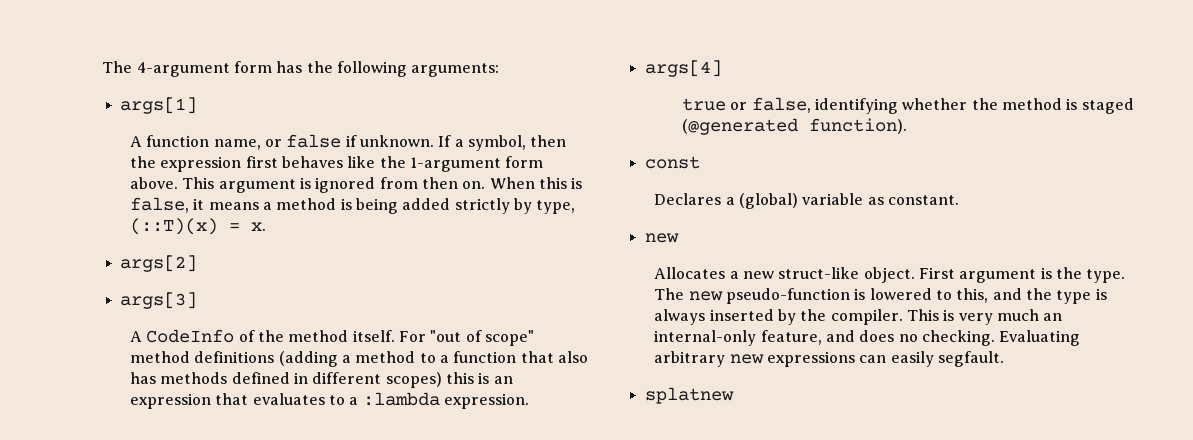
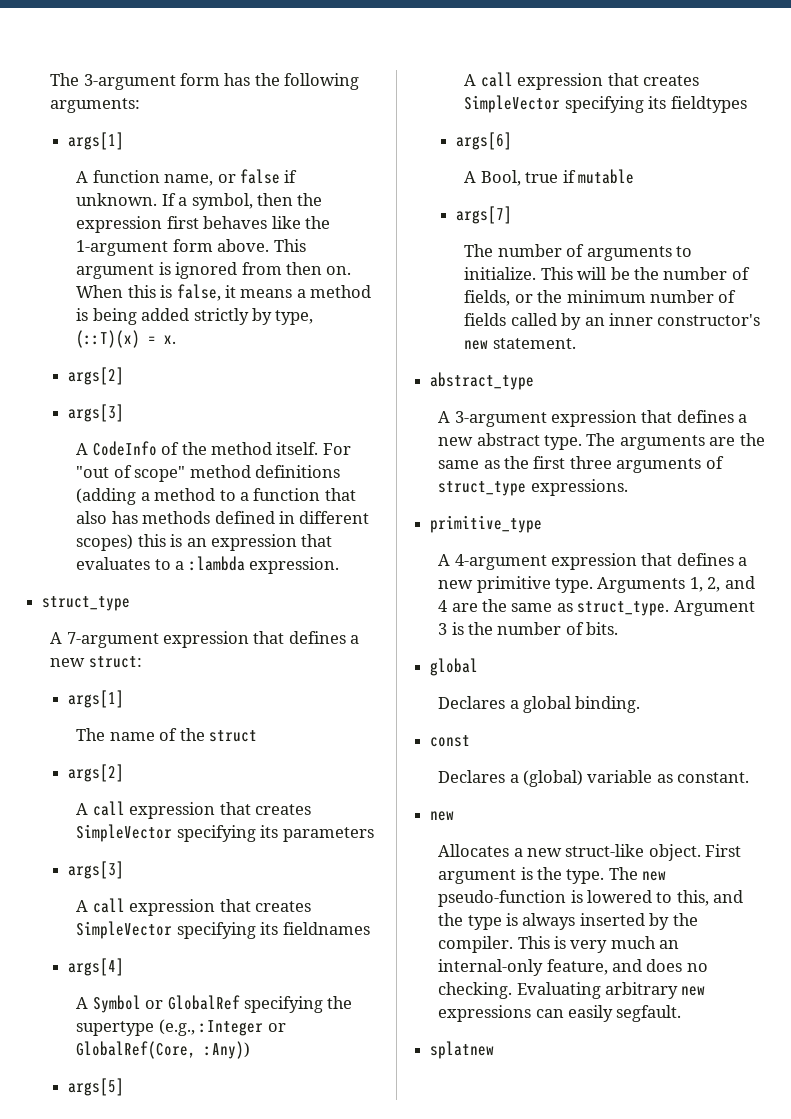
- The 4-argument form has the following arguments:
+ The 3-argument form has the following arguments:
  For "out of scope" method definitions (adding a method to a function that also has methods defined in different scopes) this is an expression that evaluates to a :lambda expression.
+ struct_type
+ A 7-argument expression that defines a new struct:
+ args[1]
+ The name of the struct
+ args[2]
+ A call expression that creates SimpleVector specifying its parameters
+ args[3]
+ A call expression that creates SimpleVector specifying its fieldnames
  args[4]
- true or false, identifying whether the method is staged (@generated function).
+ A Symbol or GlobalRef specifying the supertype (e.g., :Integer or GlobalRef(Core, :Any))
+ args[5]
+ A call expression that creates SimpleVector specifying its fieldtypes
+ args[6]
+ A Bool, true if mutable
+ args[7]
+ The number of arguments to initialize. This will be the number of fields, or the minimum number of fields called by an inner constructor's new statement.
+ abstract_type
+ A 3-argument expression that defines a new abstract type. The arguments are the same as the first three arguments of struct_type expressions.
+ primitive_type
+ A 4-argument expression that defines a new primitive type. Arguments 1, 2, and 4 are the same as struct_type. Argument 3 is the number of bits.
+ global
+ Declares a global binding.

